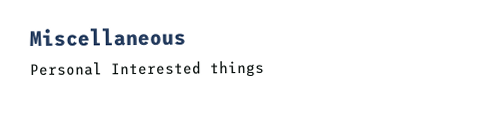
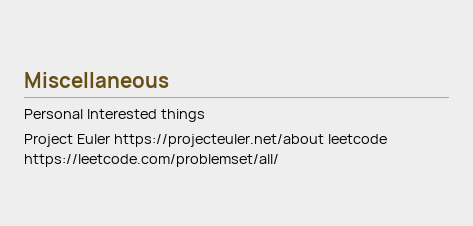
+ Project Euler https://projecteuler.net/about leetcode https://leetcode.com/problemset/all/

